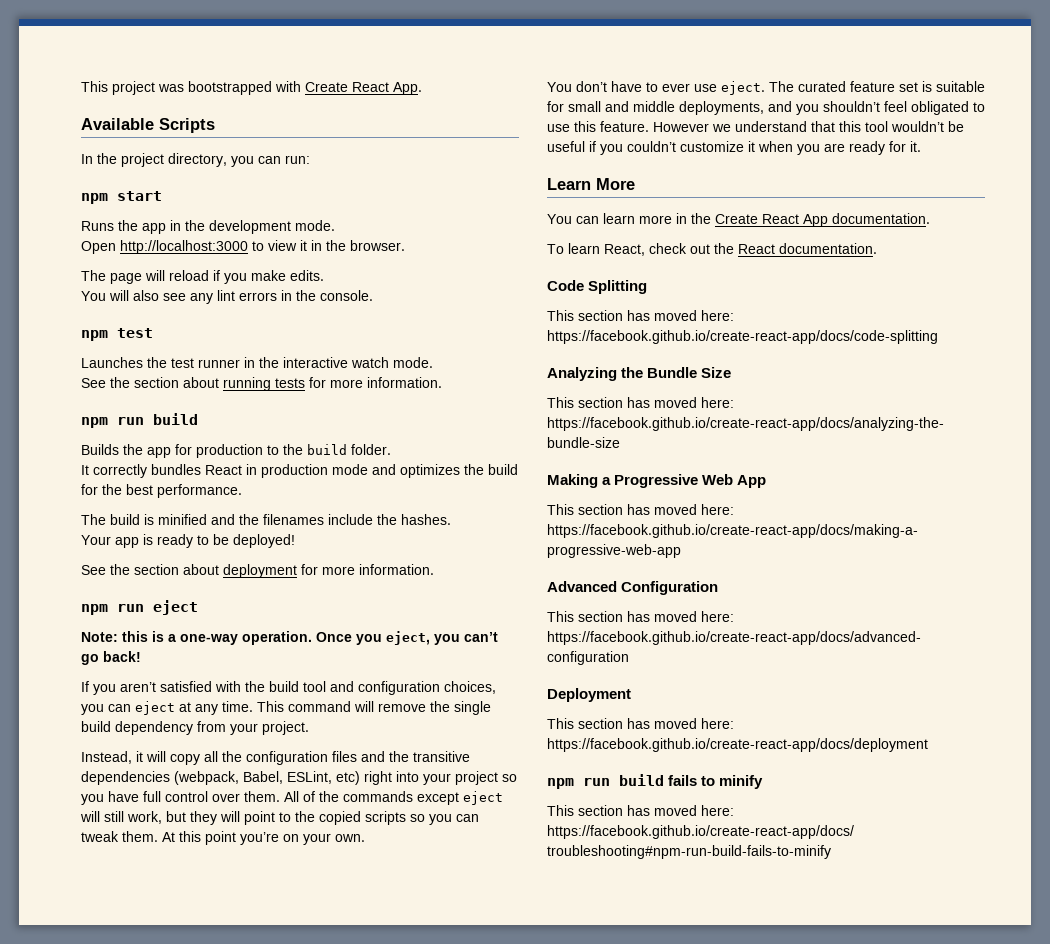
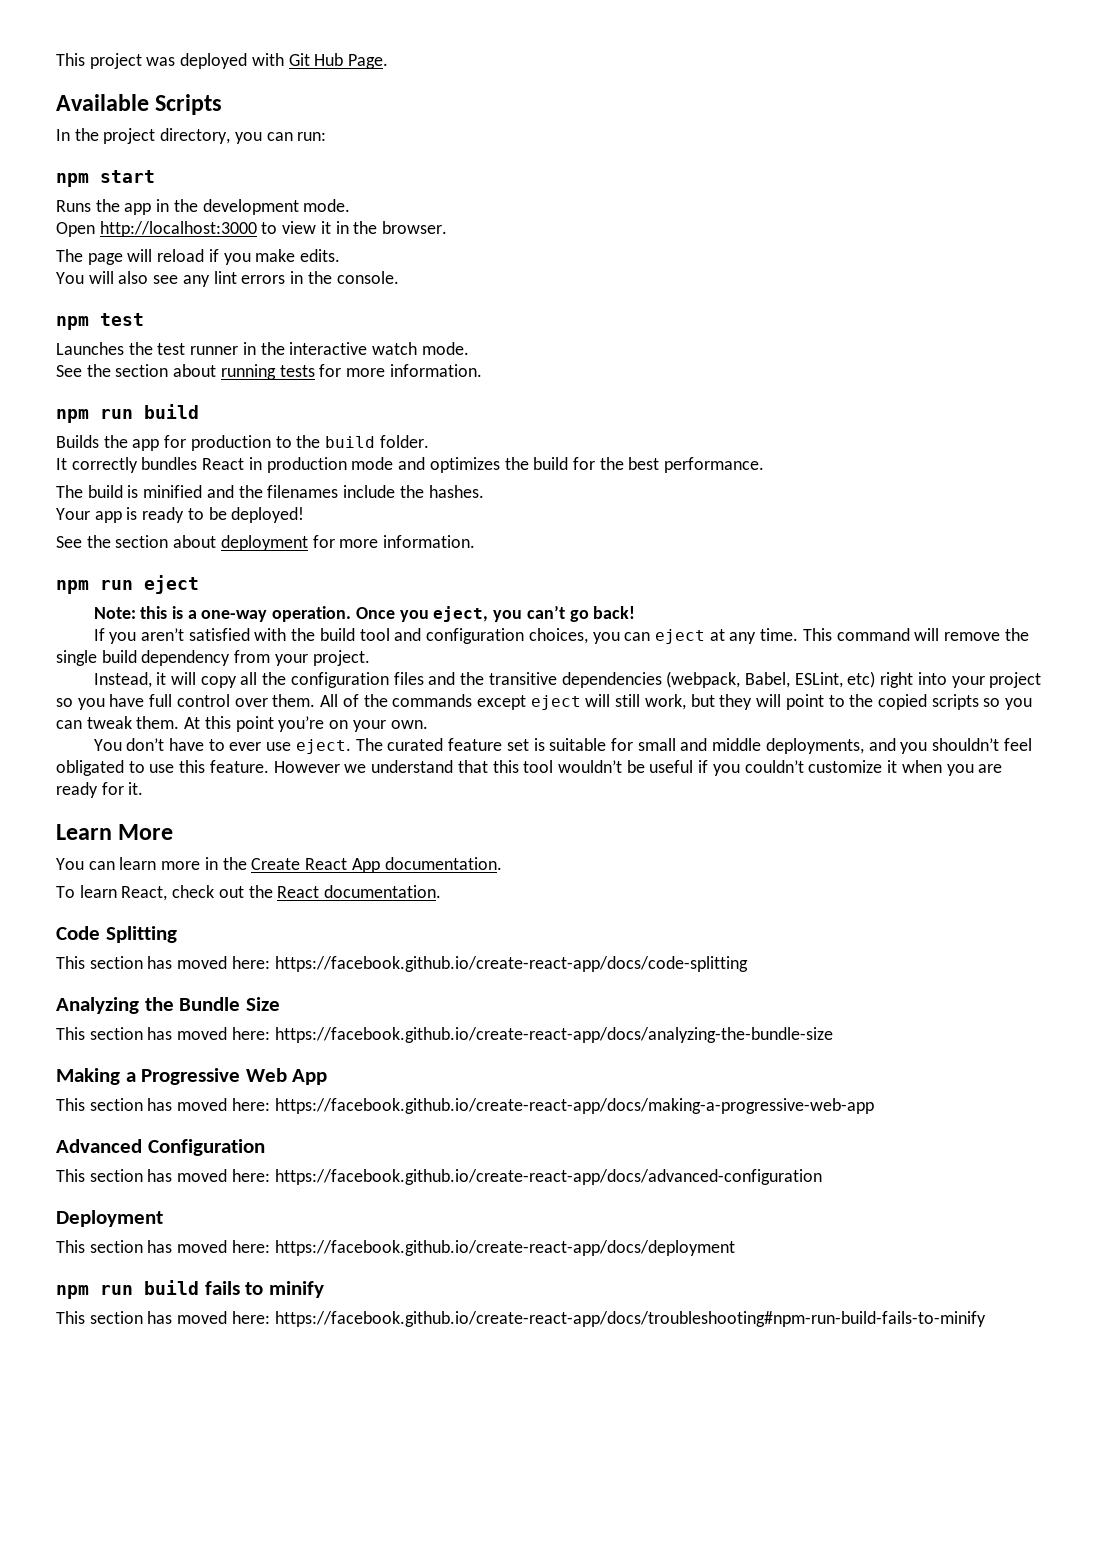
- This project was bootstrapped with Create React App.
+ This project was deployed with Git Hub Page.

